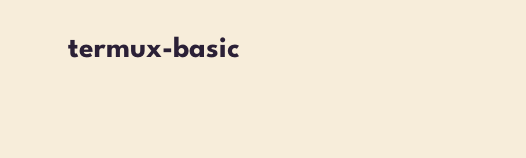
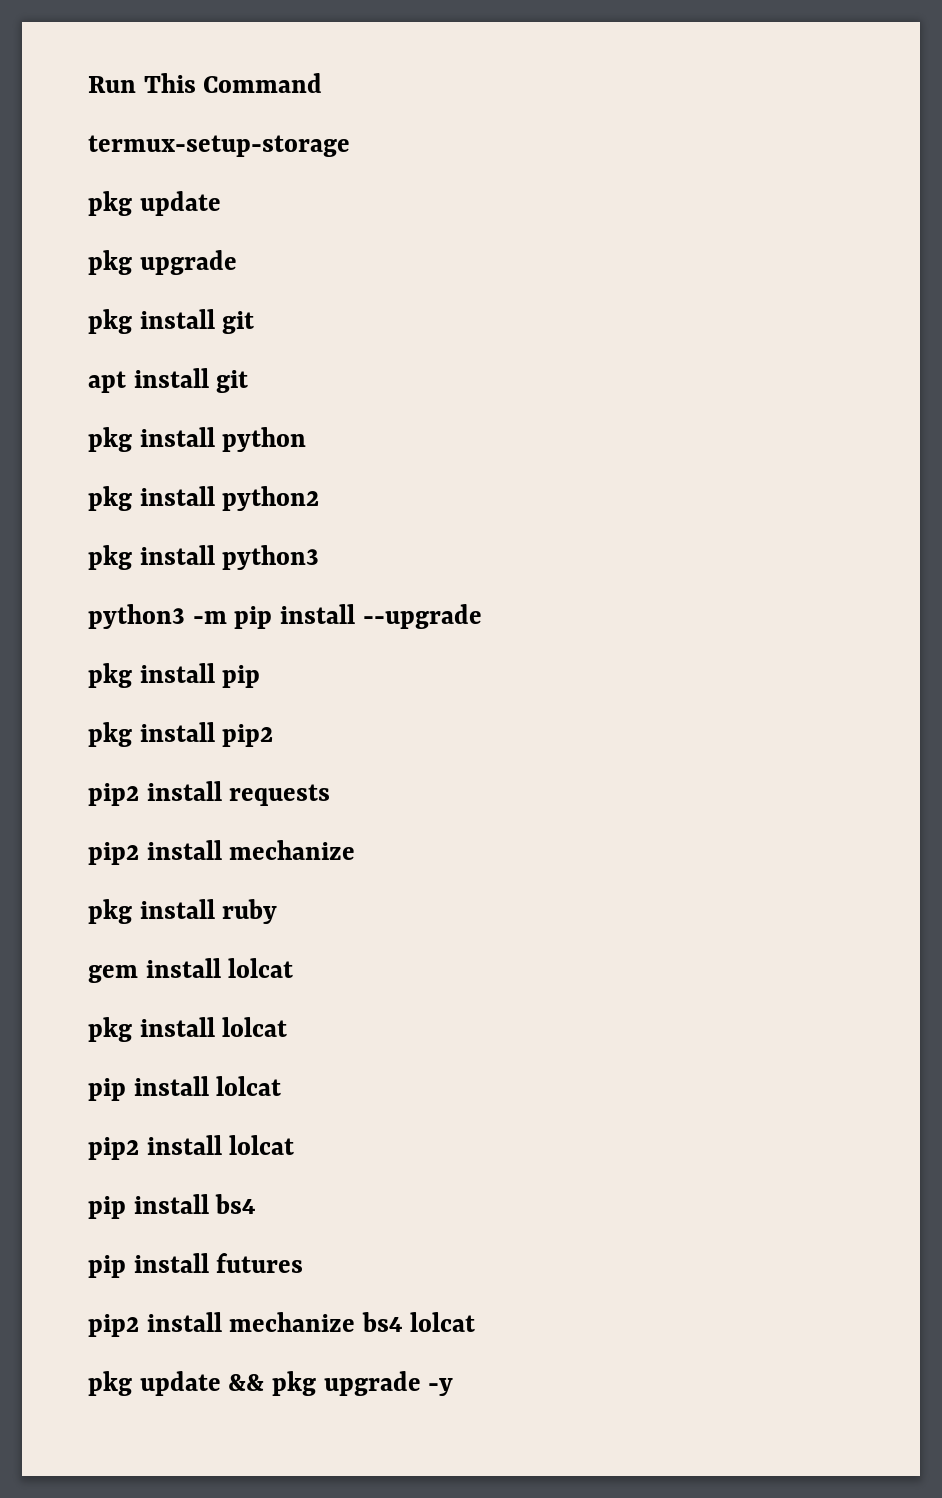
- termux-basic
+ Run This Command
+ termux-setup-storage
+ pkg update
+ pkg upgrade
+ pkg install git
+ apt install git
+ pkg install python
+ pkg install python2
+ pkg install python3
+ python3 -m pip install --upgrade
+ pkg install pip
+ pkg install pip2
+ pip2 install requests
+ pip2 install mechanize
+ pkg install ruby
+ gem install lolcat
+ pkg install lolcat
+ pip install lolcat
+ pip2 install lolcat
+ pip install bs4
+ pip install futures
+ pip2 install mechanize bs4 lolcat
+ pkg update && pkg upgrade -y

